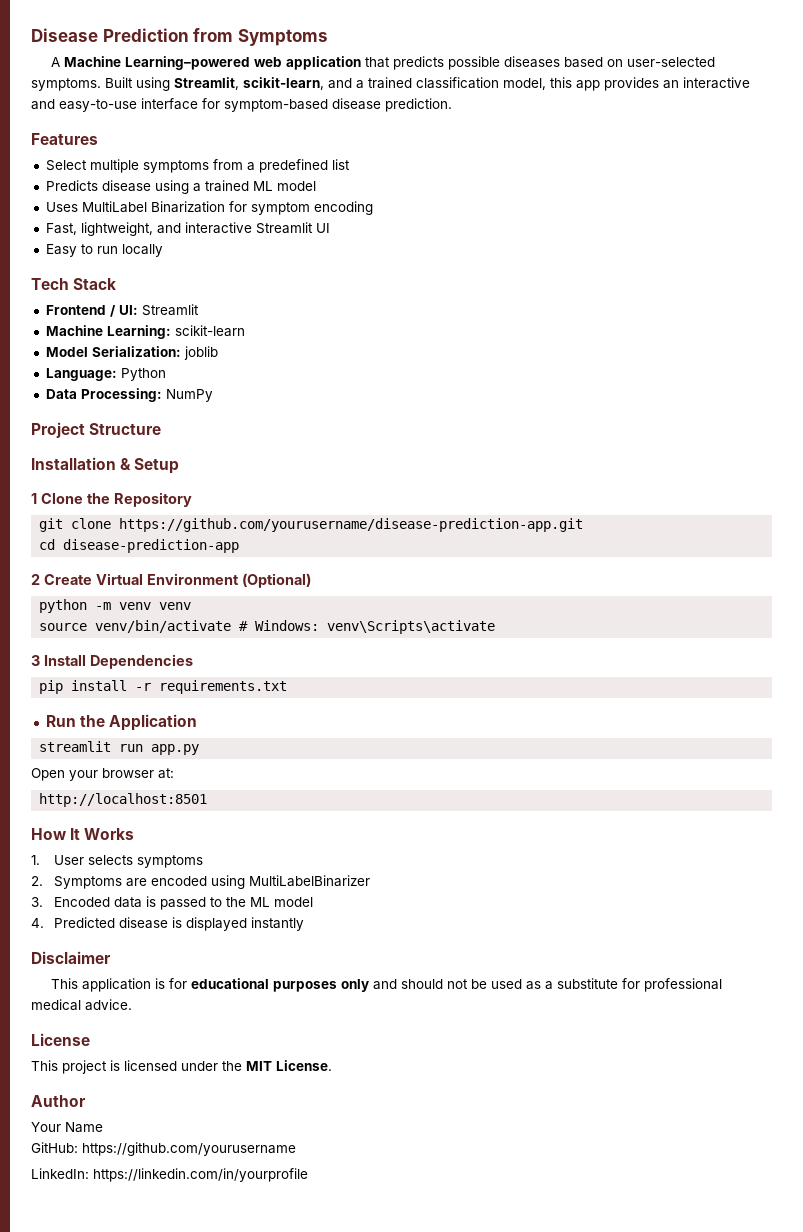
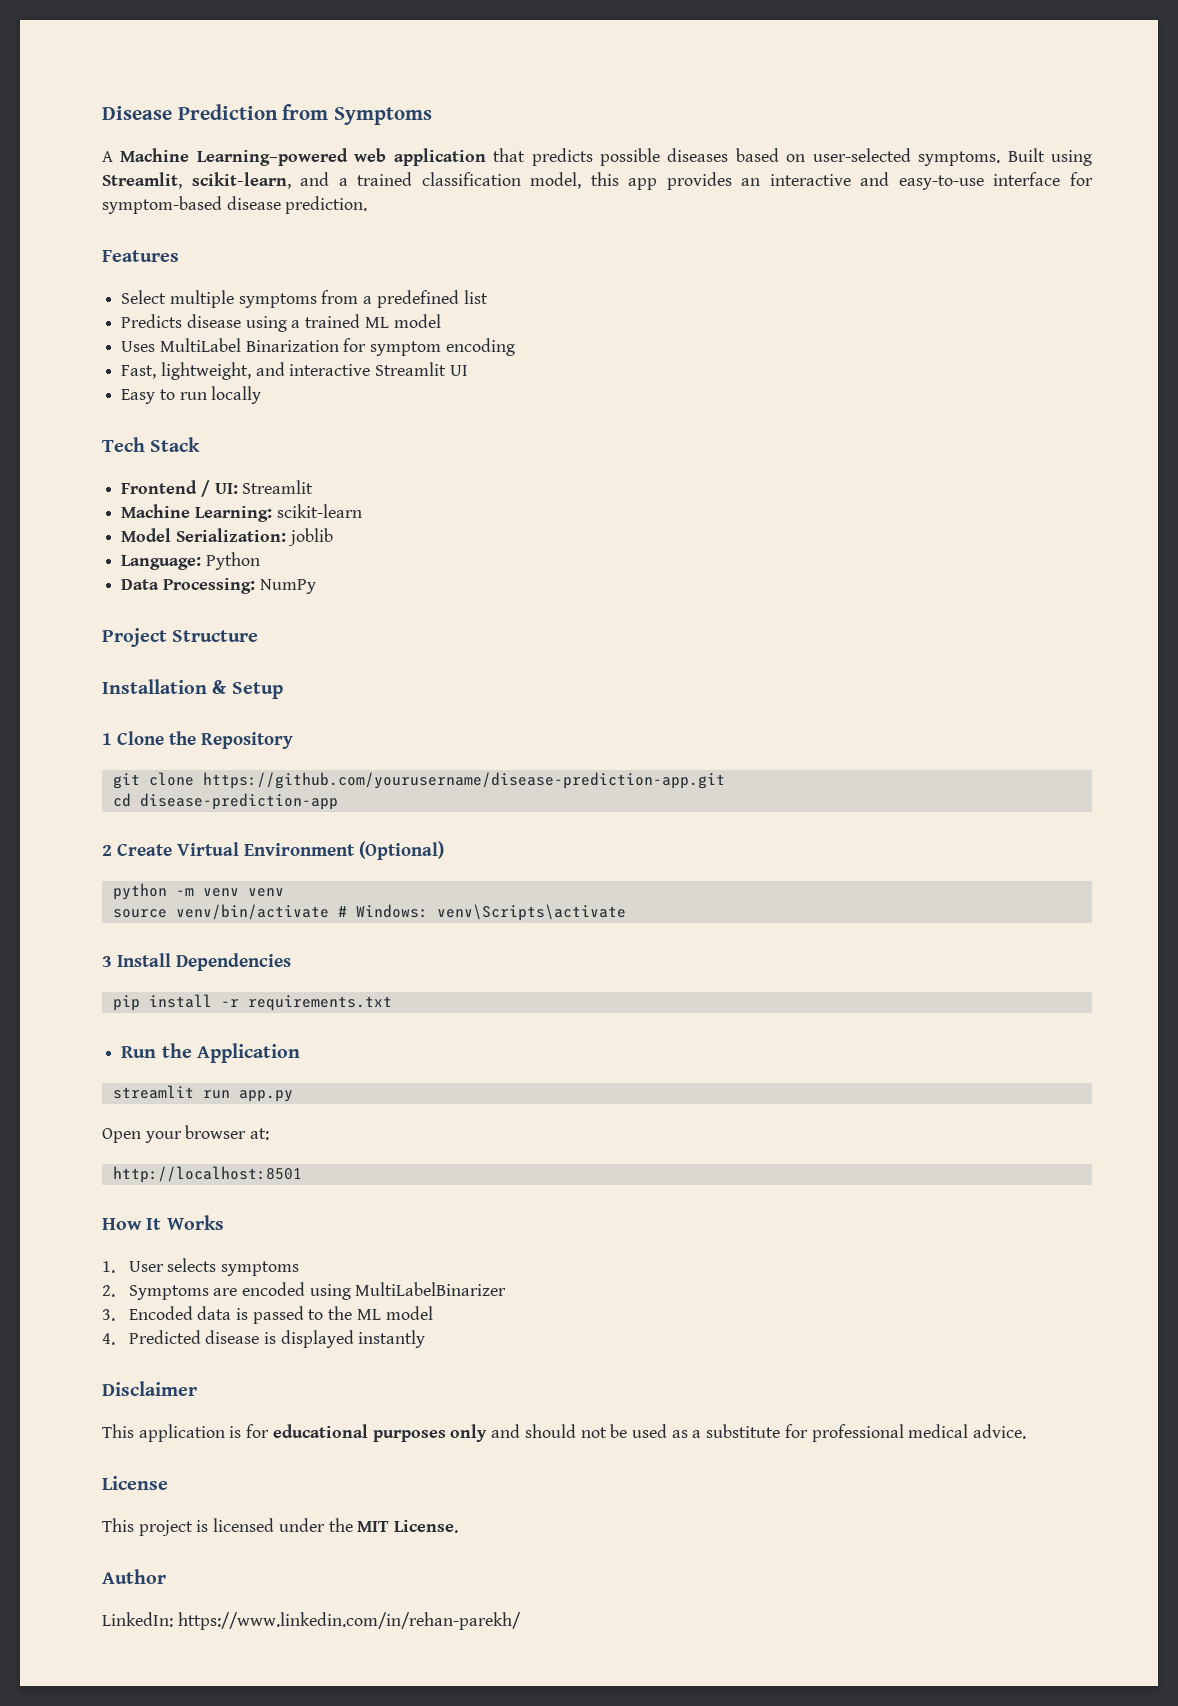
- Your Name
- GitHub: https://github.com/yourusername
- LinkedIn: https://linkedin.com/in/yourprofile
+ LinkedIn: https://www.linkedin.com/in/rehan-parekh/

